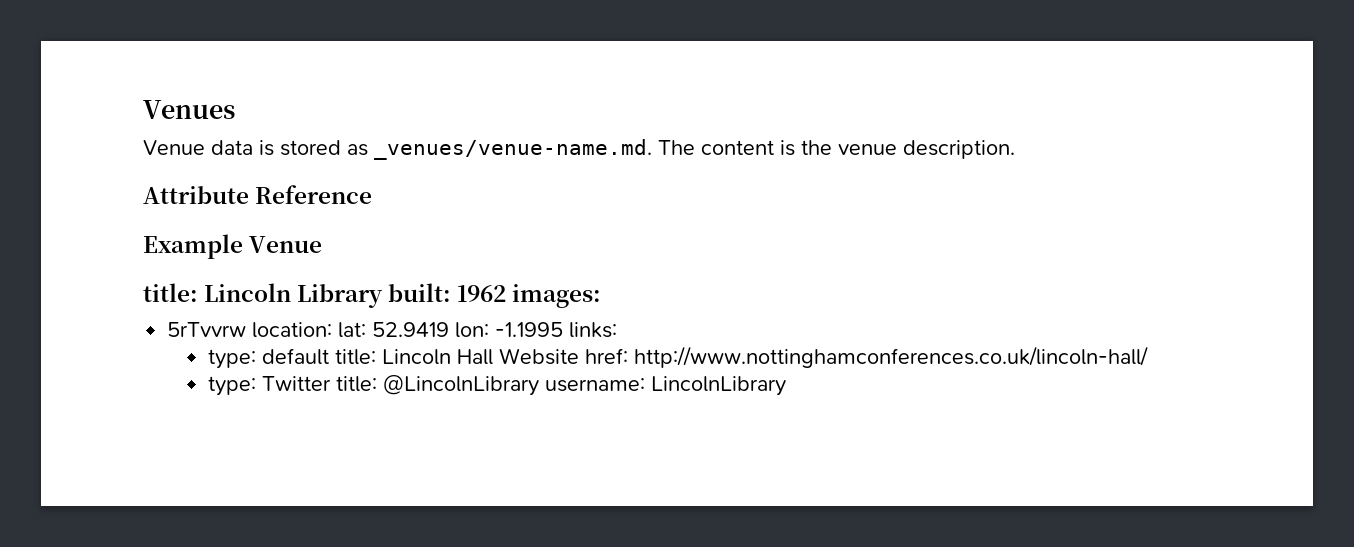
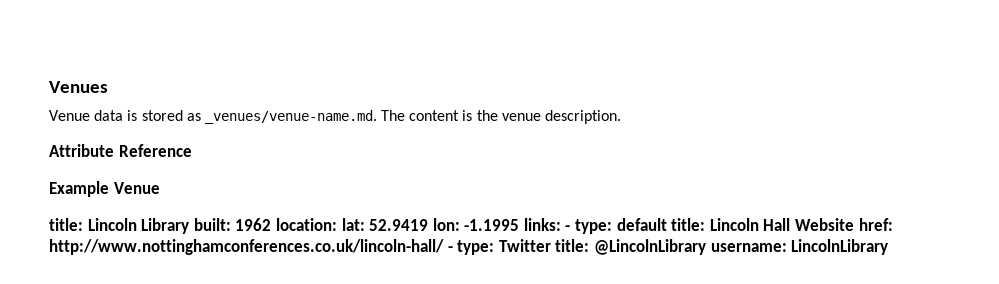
- title: Lincoln Library built: 1962 images:
- 5rTvvrw location: lat: 52.9419 lon: -1.1995 links:
- type: default title: Lincoln Hall Website href: http://www.nottinghamconferences.co.uk/lincoln-hall/
- type: Twitter title: @LincolnLibrary username: LincolnLibrary
+ title: Lincoln Library built: 1962 location: lat: 52.9419 lon: -1.1995 links: - type: default title: Lincoln Hall Website href: http://www.nottinghamconferences.co.uk/lincoln-hall/ - type: Twitter title: @LincolnLibrary username: LincolnLibrary

